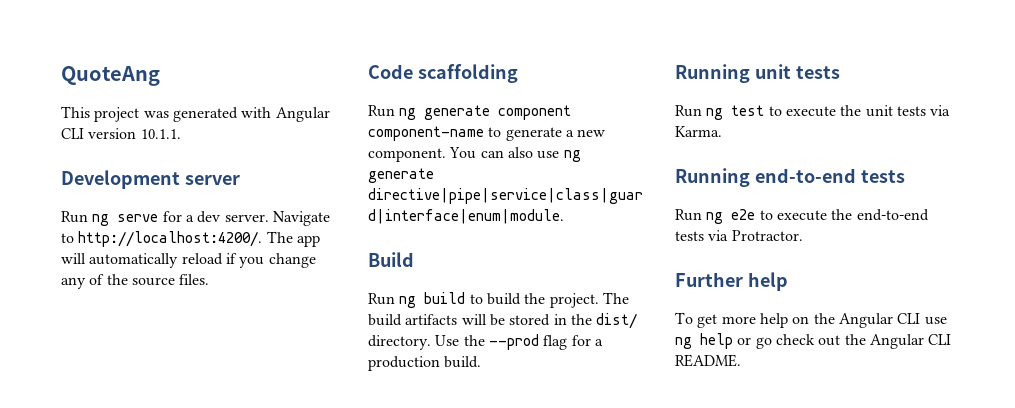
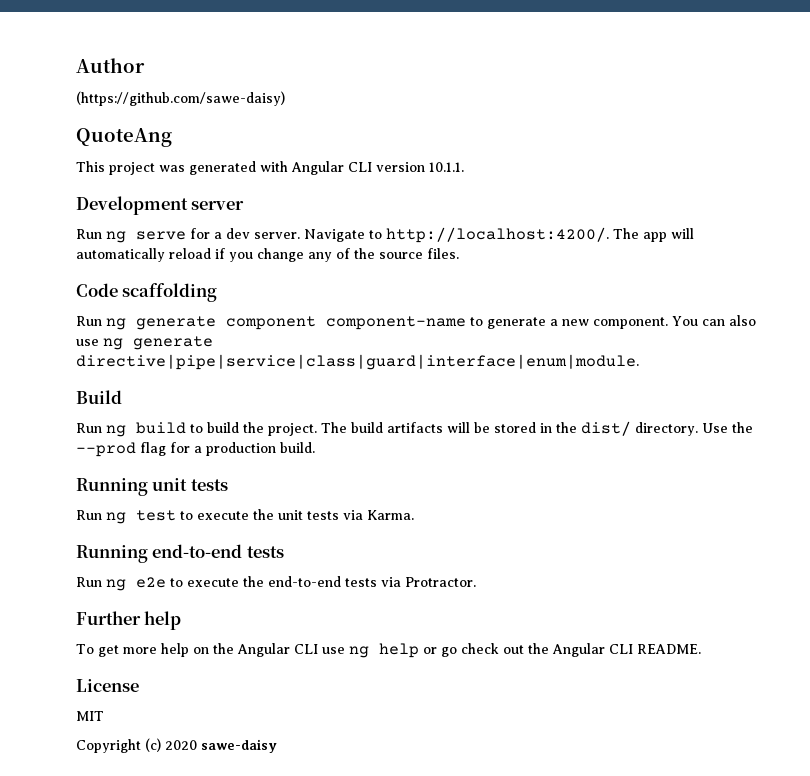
+ Author
+ (https://github.com/sawe-daisy)
+ License
+ MIT
+ Copyright (c) 2020 sawe-daisy

